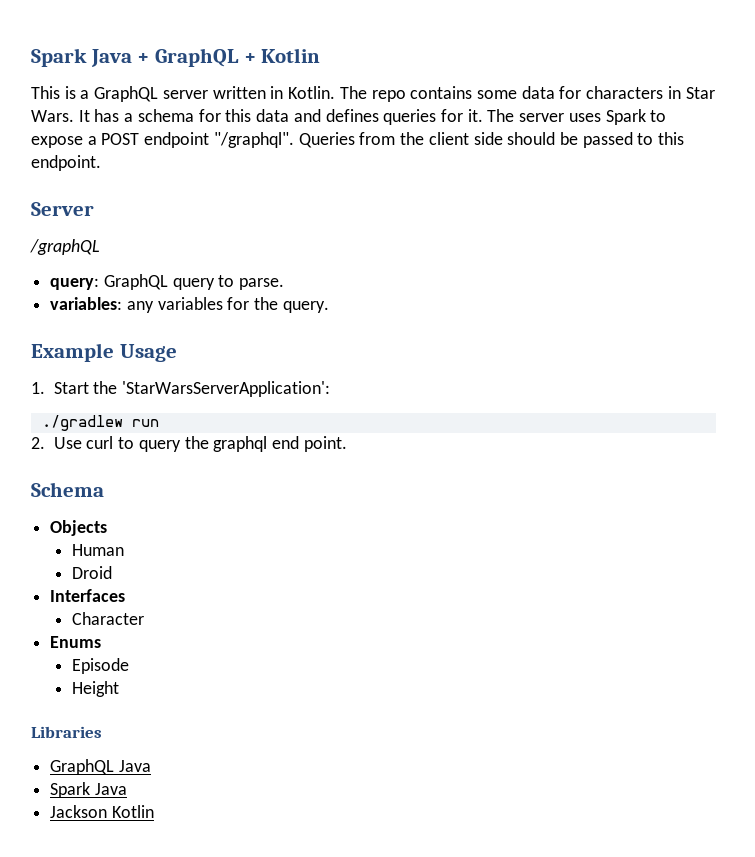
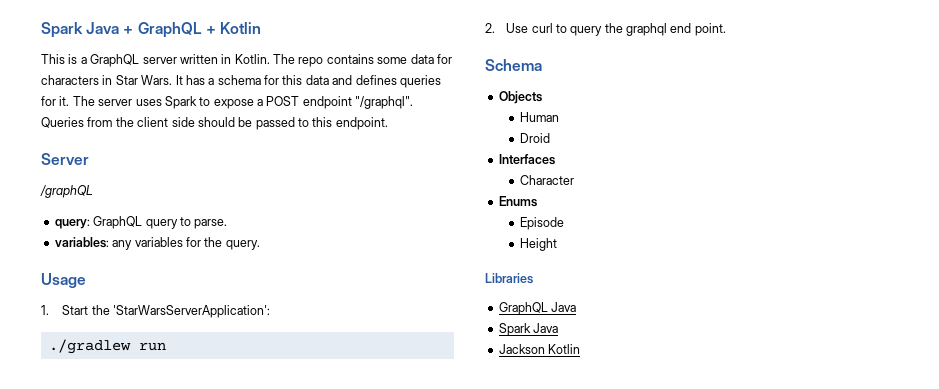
- Example Usage
+ Usage

